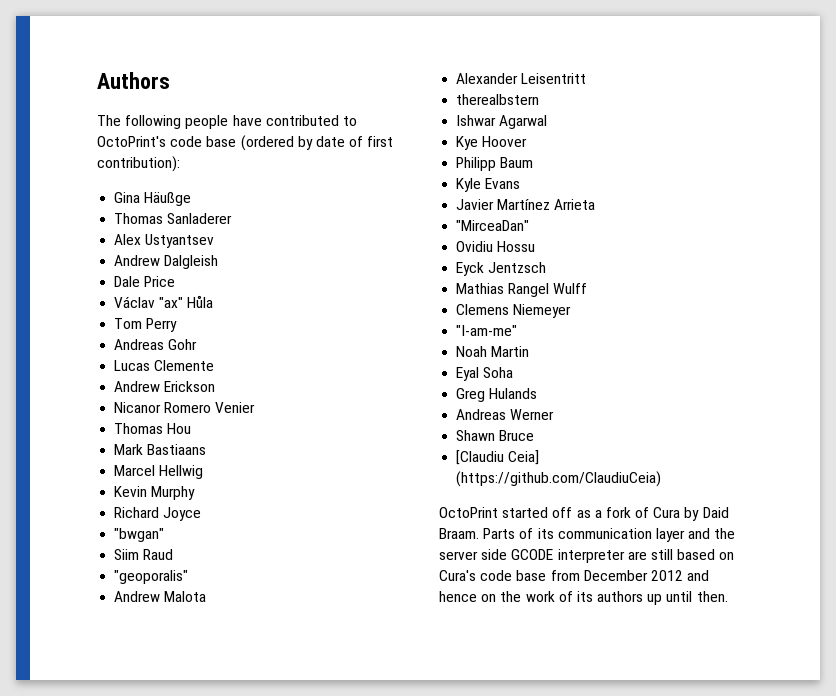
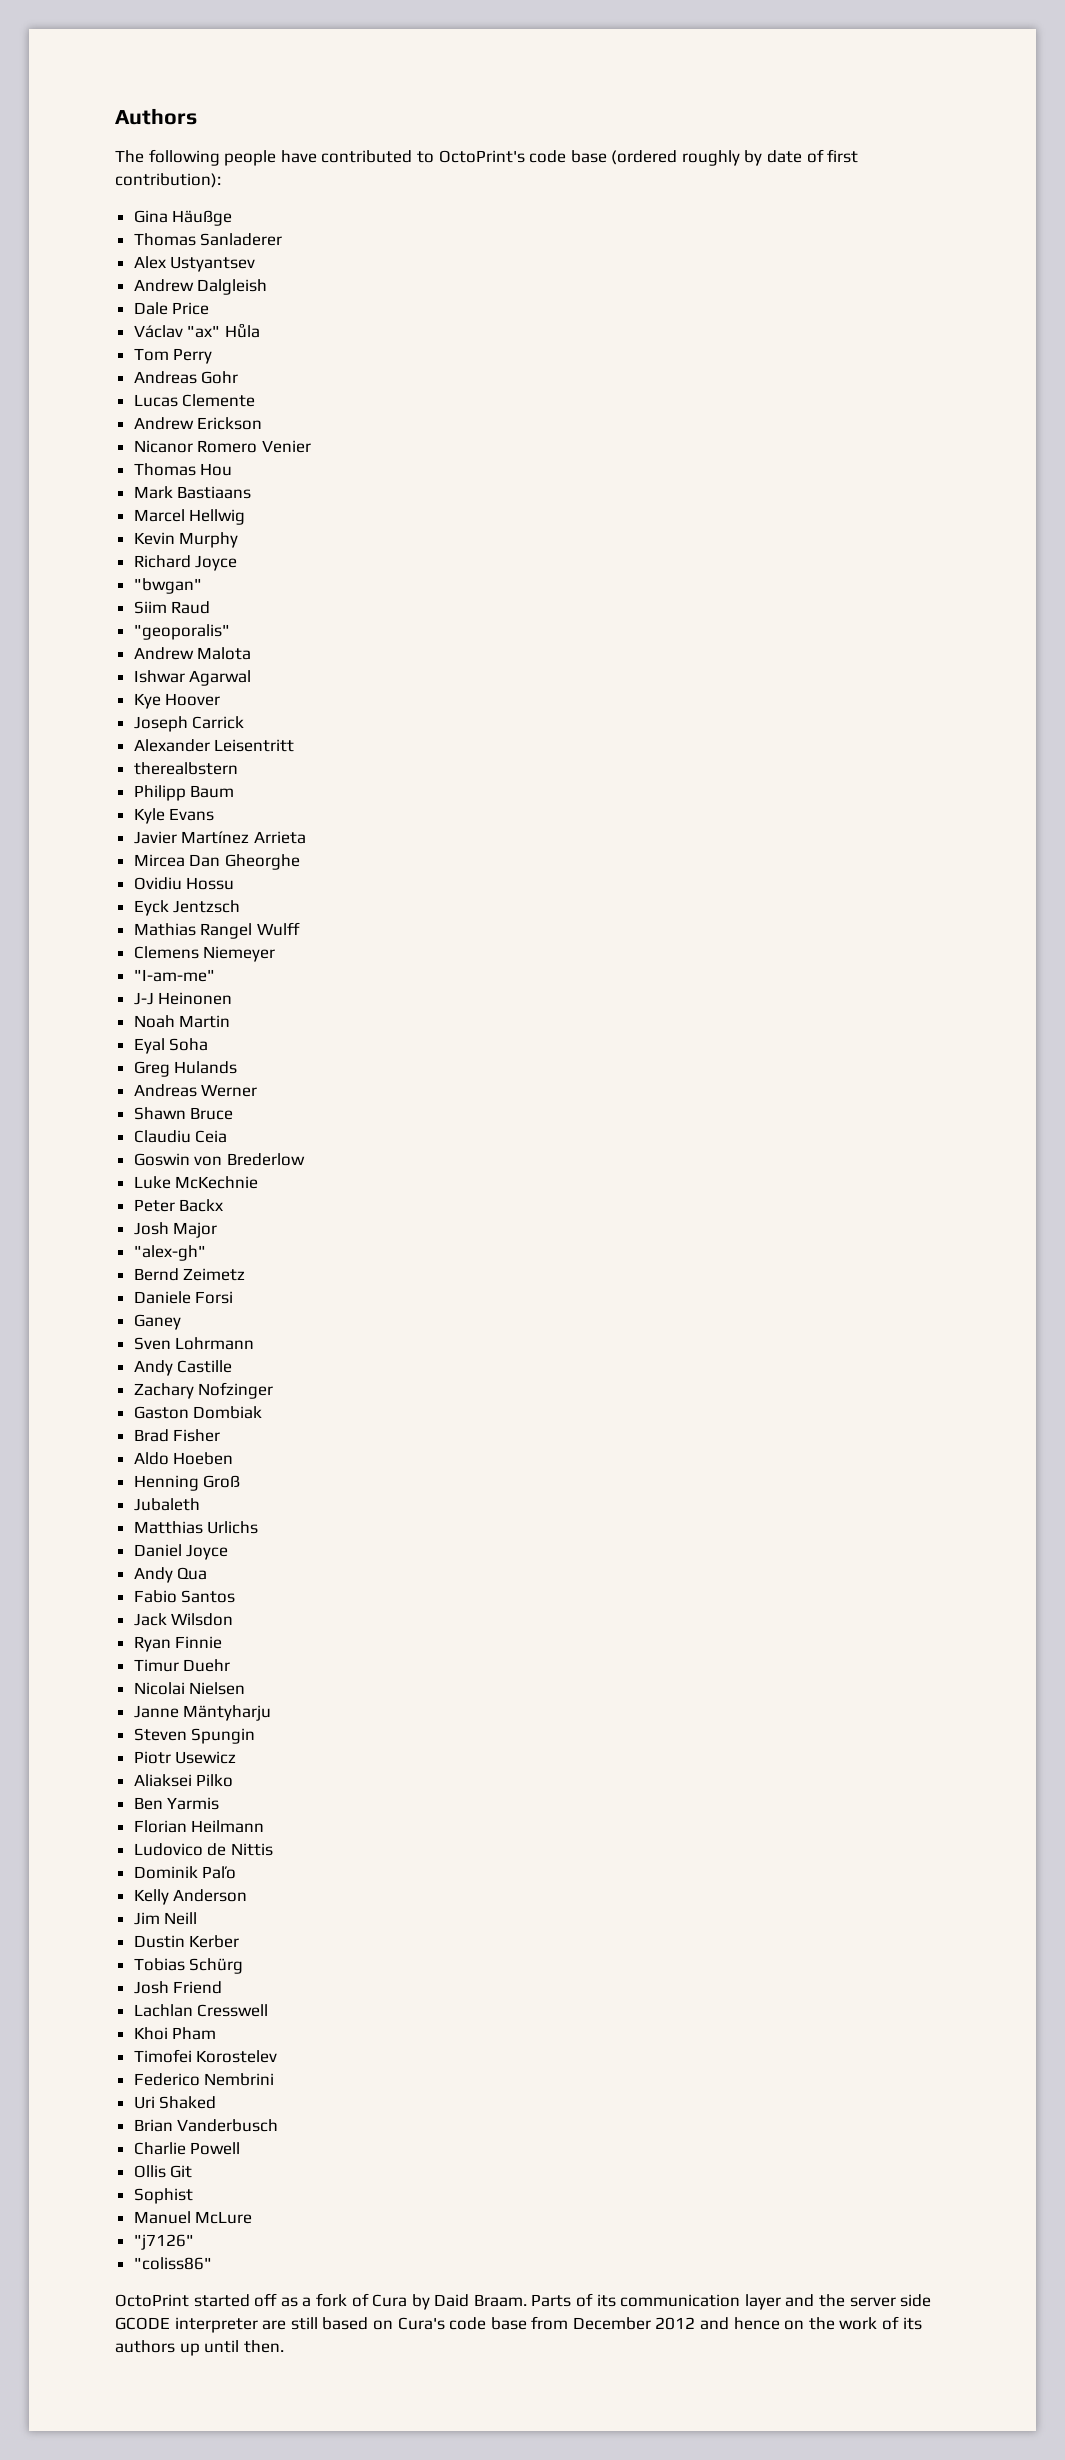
- The following people have contributed to OctoPrint's code base (ordered by date of first contribution):
+ The following people have contributed to OctoPrint's code base (ordered roughly by date of first contribution):
- Alexander Leisentritt
- therealbstern
+ Joseph Carrick
+ Alexander Leisentritt
+ therealbstern
- "MirceaDan"
+ Mircea Dan Gheorghe
+ J-J Heinonen
- [Claudiu Ceia] (https://github.com/ClaudiuCeia)
+ Claudiu Ceia
+ Goswin von Brederlow
+ Luke McKechnie
+ Peter Backx
+ Josh Major
+ "alex-gh"
+ Bernd Zeimetz
+ Daniele Forsi
+ Ganey
+ Sven Lohrmann
+ Andy Castille
+ Zachary Nofzinger
+ Gaston Dombiak
+ Brad Fisher
+ Aldo Hoeben
+ Henning Groß
+ Jubaleth
+ Matthias Urlichs
+ Daniel Joyce
+ Andy Qua
+ Fabio Santos
+ Jack Wilsdon
+ Ryan Finnie
+ Timur Duehr
+ Nicolai Nielsen
+ Janne Mäntyharju
+ Steven Spungin
+ Piotr Usewicz
+ Aliaksei Pilko
+ Ben Yarmis
+ Florian Heilmann
+ Ludovico de Nittis
+ Dominik Paľo
+ Kelly Anderson
+ Jim Neill
+ Dustin Kerber
+ Tobias Schürg
+ Josh Friend
+ Lachlan Cresswell
+ Khoi Pham
+ Timofei Korostelev
+ Federico Nembrini
+ Uri Shaked
+ Brian Vanderbusch
+ Charlie Powell
+ Ollis Git
+ Sophist
+ Manuel McLure
+ "j7126"
+ "coliss86"

